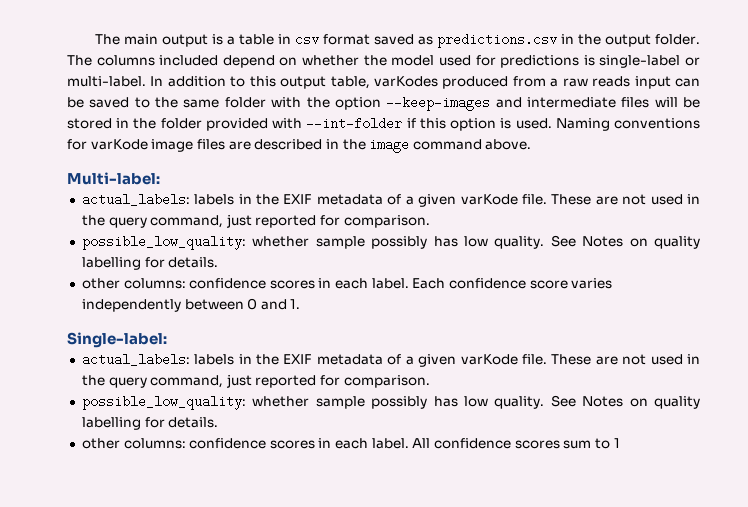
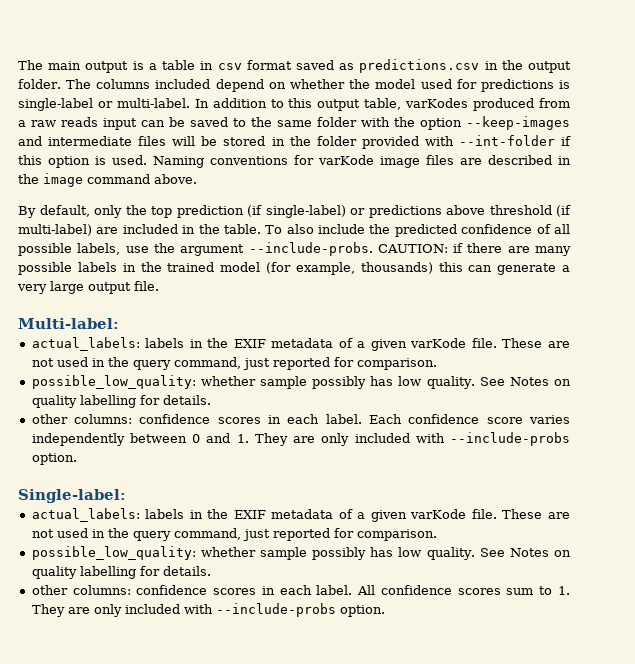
+ By default, only the top prediction (if single-label) or predictions above threshold (if multi-label) are included in the table. To also include the predicted confidence of all possible labels, use the argument --include-probs. CAUTION: if there are many possible labels in the trained model (for example, thousands) this can generate a very large output file.
- Each confidence score varies independently between 0 and 1.
+ Each confidence score varies independently between 0 and 1. They are only included with --include-probs option.
- All confidence scores sum to 1
+ All confidence scores sum to 1. They are only included with --include-probs option.

